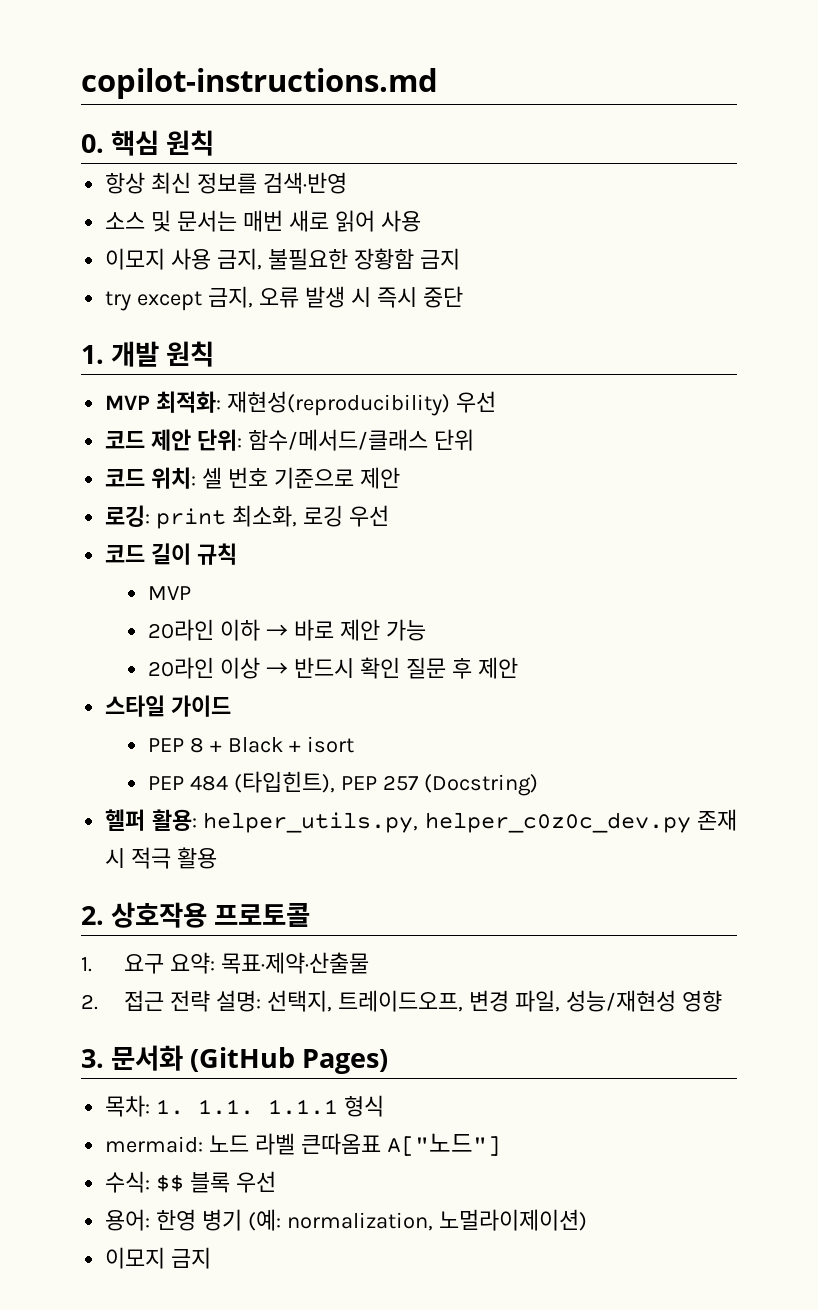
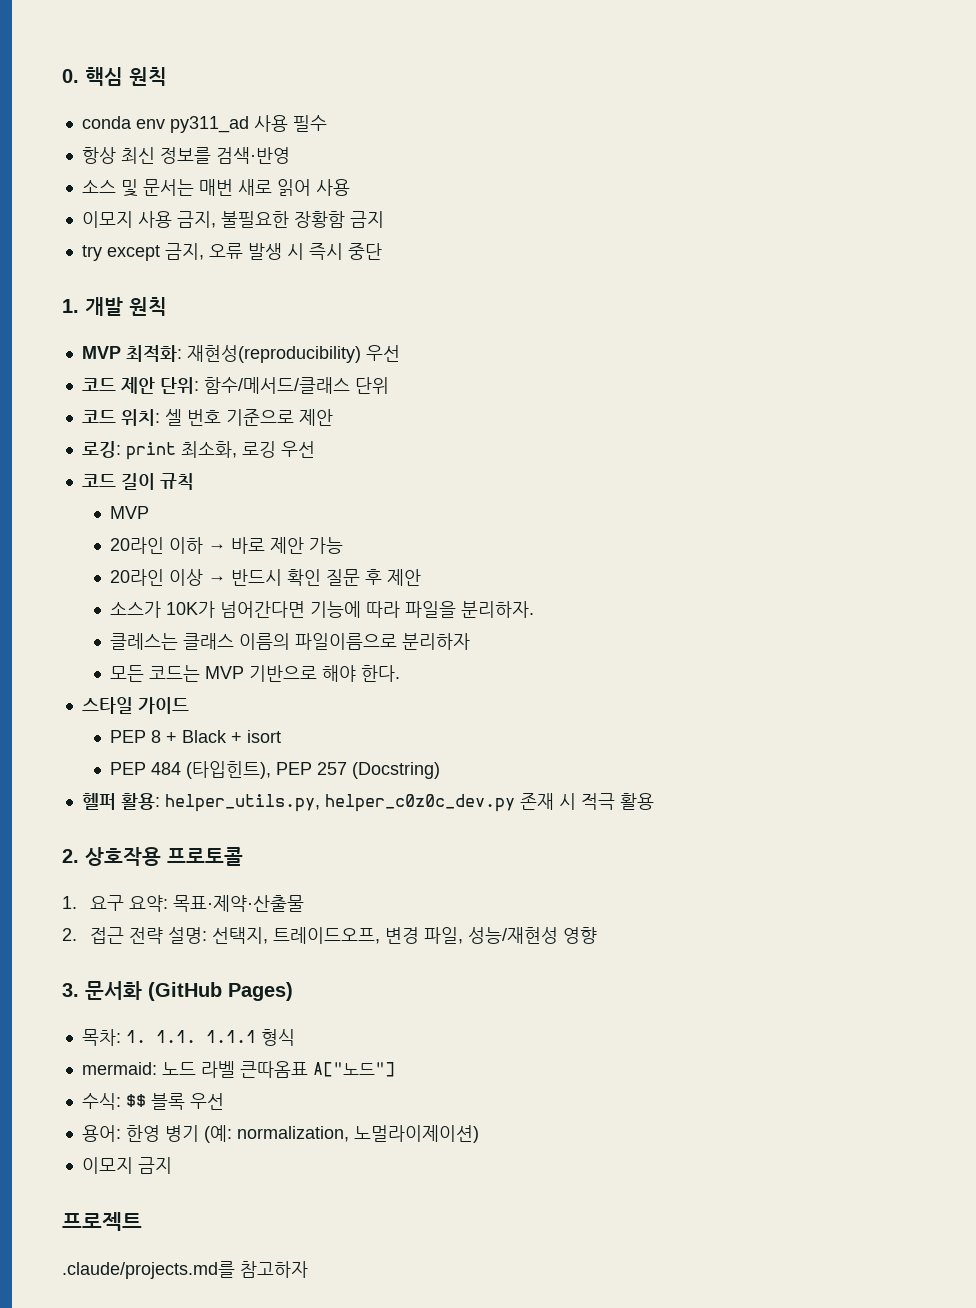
- copilot-instructions.md
+ conda env py311_ad 사용 필수
+ 소스가 10K가 넘어간다면 기능에 따라 파일을 분리하자.
+ 클레스는 클래스 이름의 파일이름으로 분리하자
+ 모든 코드는 MVP 기반으로 해야 한다.
+ 프로젝트
+ .claude/projects.md를 참고하자

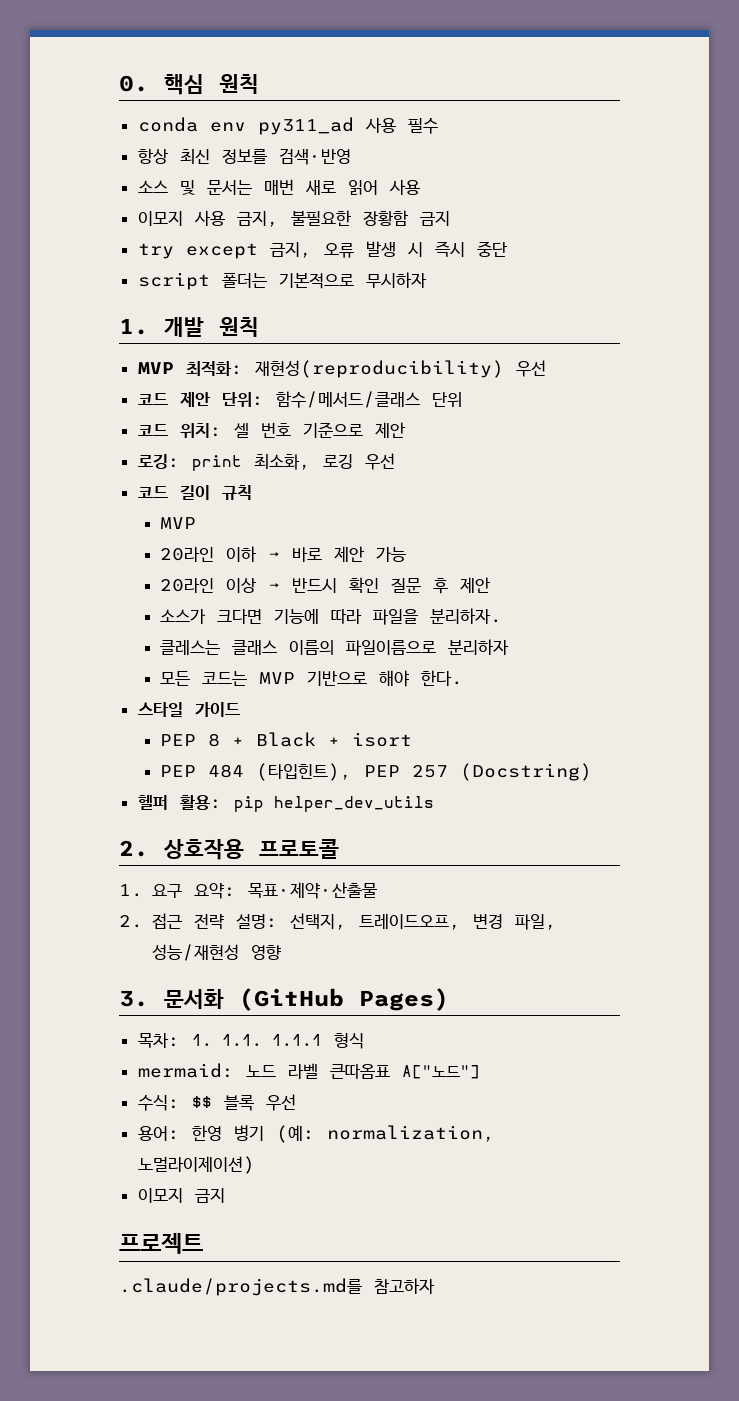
+ script 폴더는 기본적으로 무시하자
- 소스가 10K가 넘어간다면 기능에 따라 파일을 분리하자.
+ 소스가 크다면 기능에 따라 파일을 분리하자.
- 헬퍼 활용: helper_utils.py, helper_c0z0c_dev.py 존재 시 적극 활용
+ 헬퍼 활용: pip helper_dev_utils

